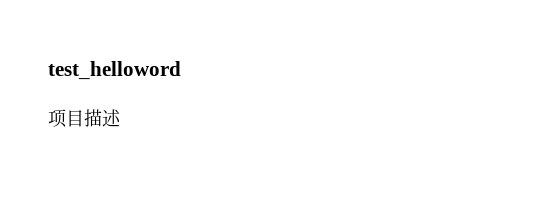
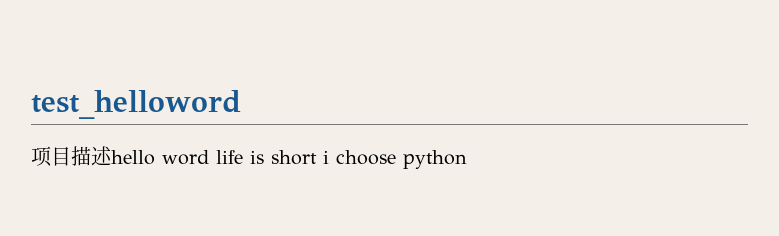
- 项目描述
+ 项目描述hello word life is short i choose python

